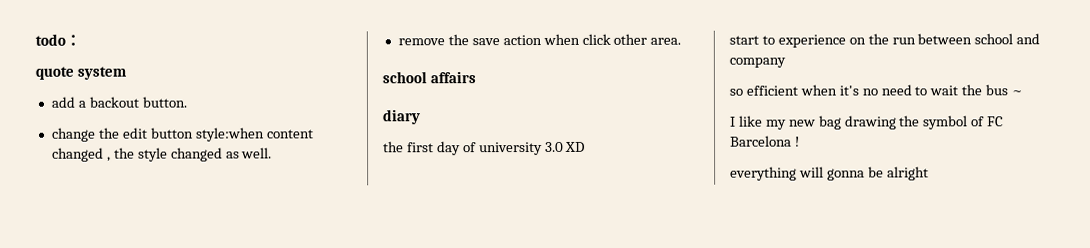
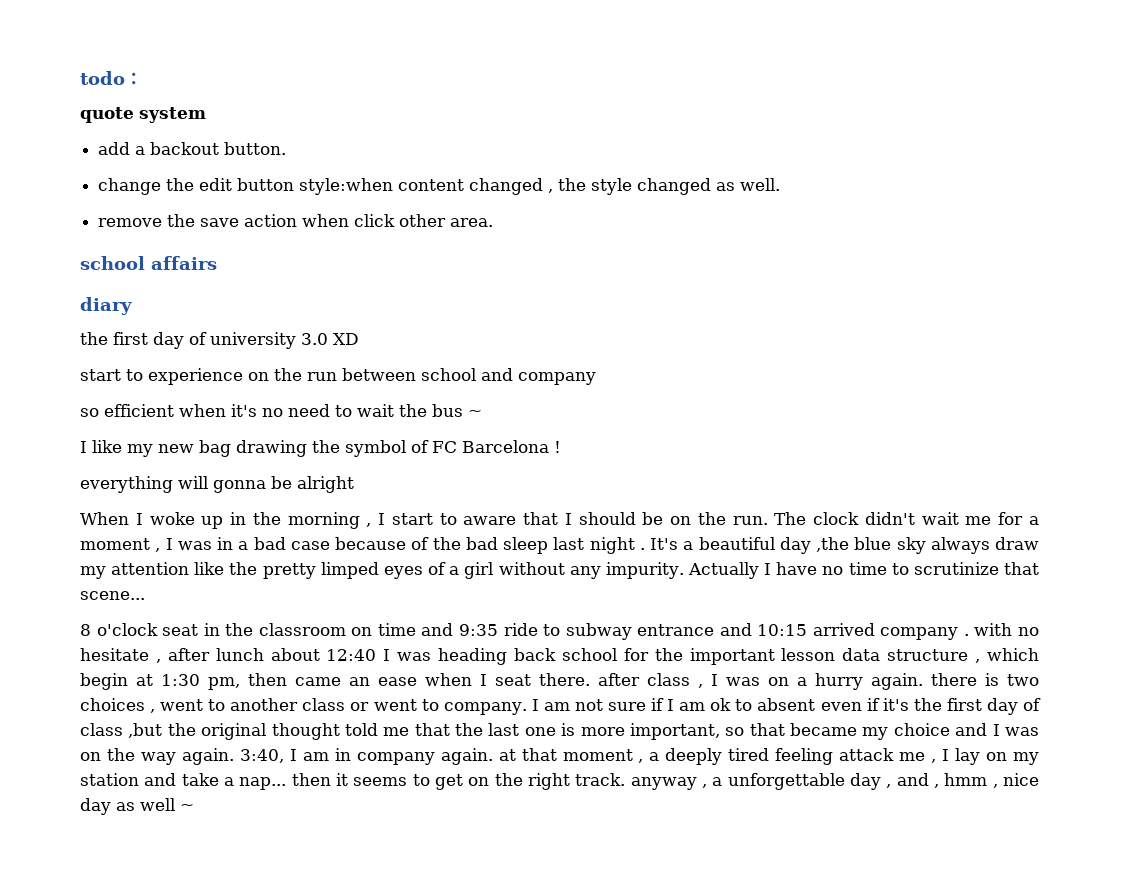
+ When I woke up in the morning , I start to aware that I should be on the run. The clock didn't wait me for a moment , I was in a bad case because of the bad sleep last night . It's a beautiful day ,the blue sky always draw my attention like the pretty limped eyes of a girl without any impurity. Actually I have no time to scrutinize that scene...
+ 8 o'clock seat in the classroom on time and 9:35 ride to subway entrance and 10:15 arrived company . with no hesitate , after lunch about 12:40 I was heading back school for the important lesson data structure , which begin at 1:30 pm, then came an ease when I seat there. after class , I was on a hurry again. there is two choices , went to another class or went to company. I am not sure if I am ok to absent even if it's the first day of class ,but the original thought told me that the last one is more important, so that became my choice and I was on the way again. 3:40, I am in company again. at that moment , a deeply tired feeling attack me , I lay on my station and take a nap... then it seems to get on the right track. anyway , a unforgettable day , and , hmm , nice day as well ~

